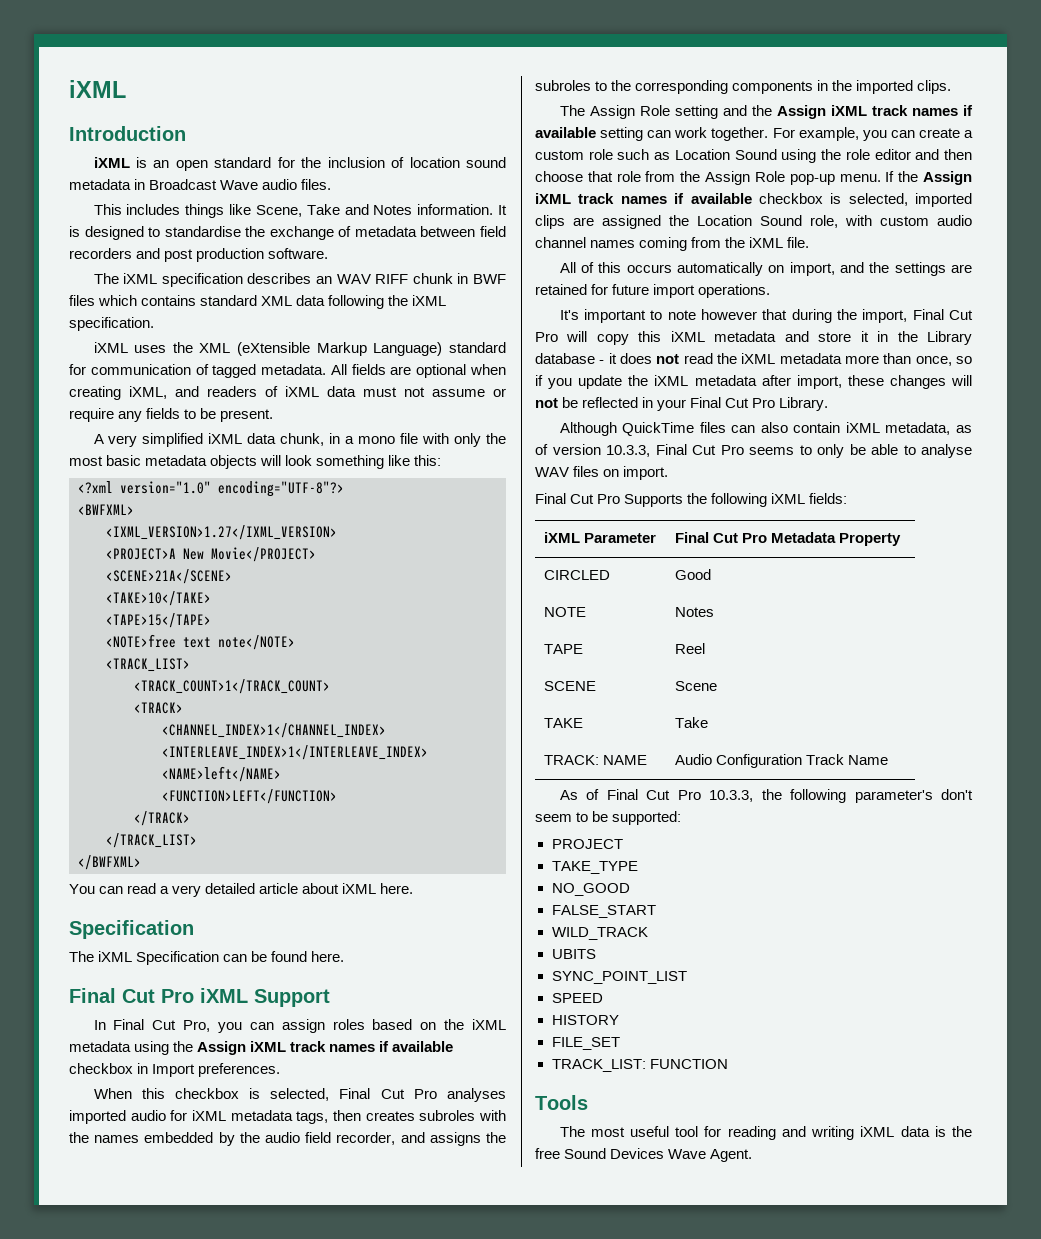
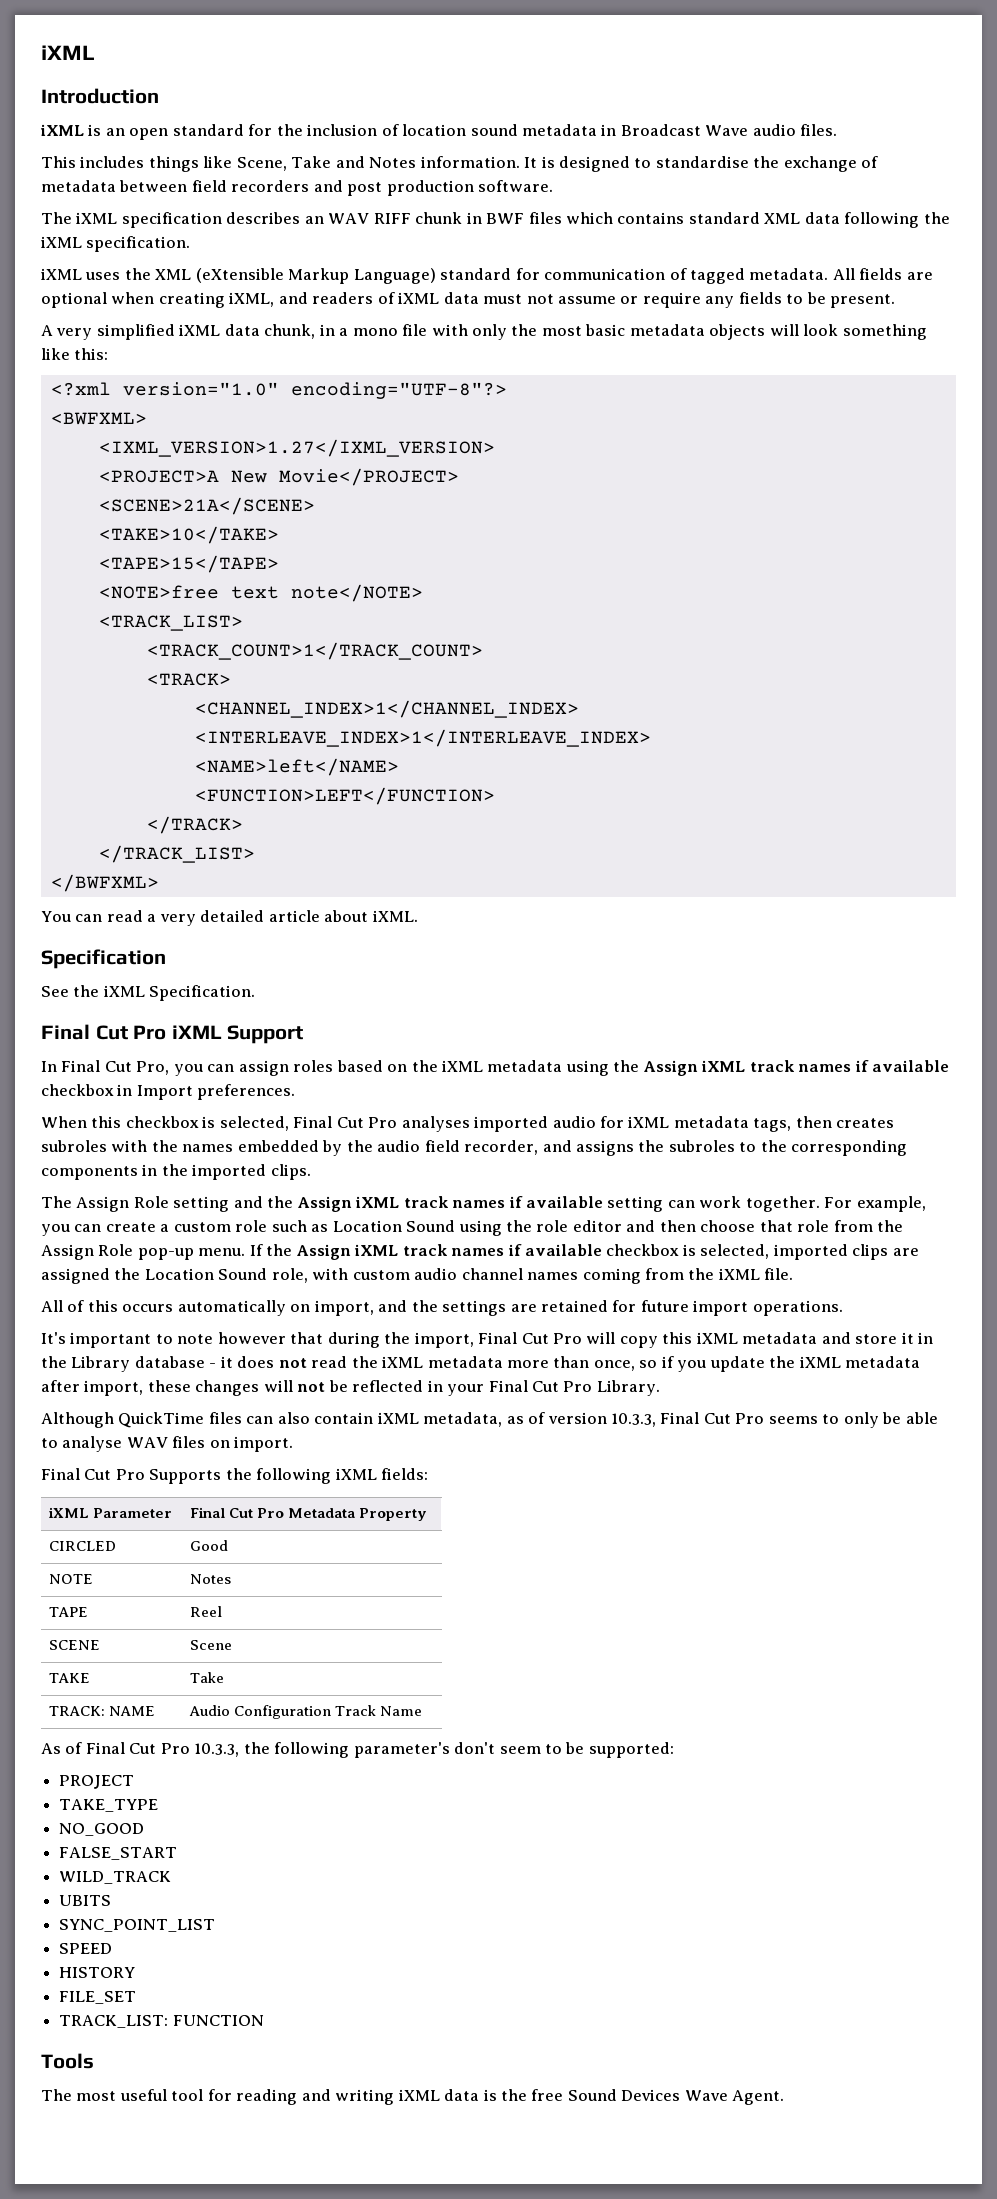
- You can read a very detailed article about iXML here.
+ You can read a very detailed article about iXML.
- The iXML Specification can be found here.
+ See the iXML Specification.

